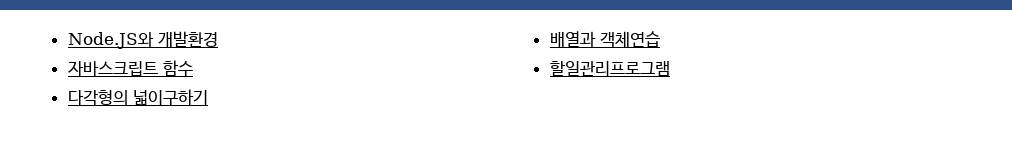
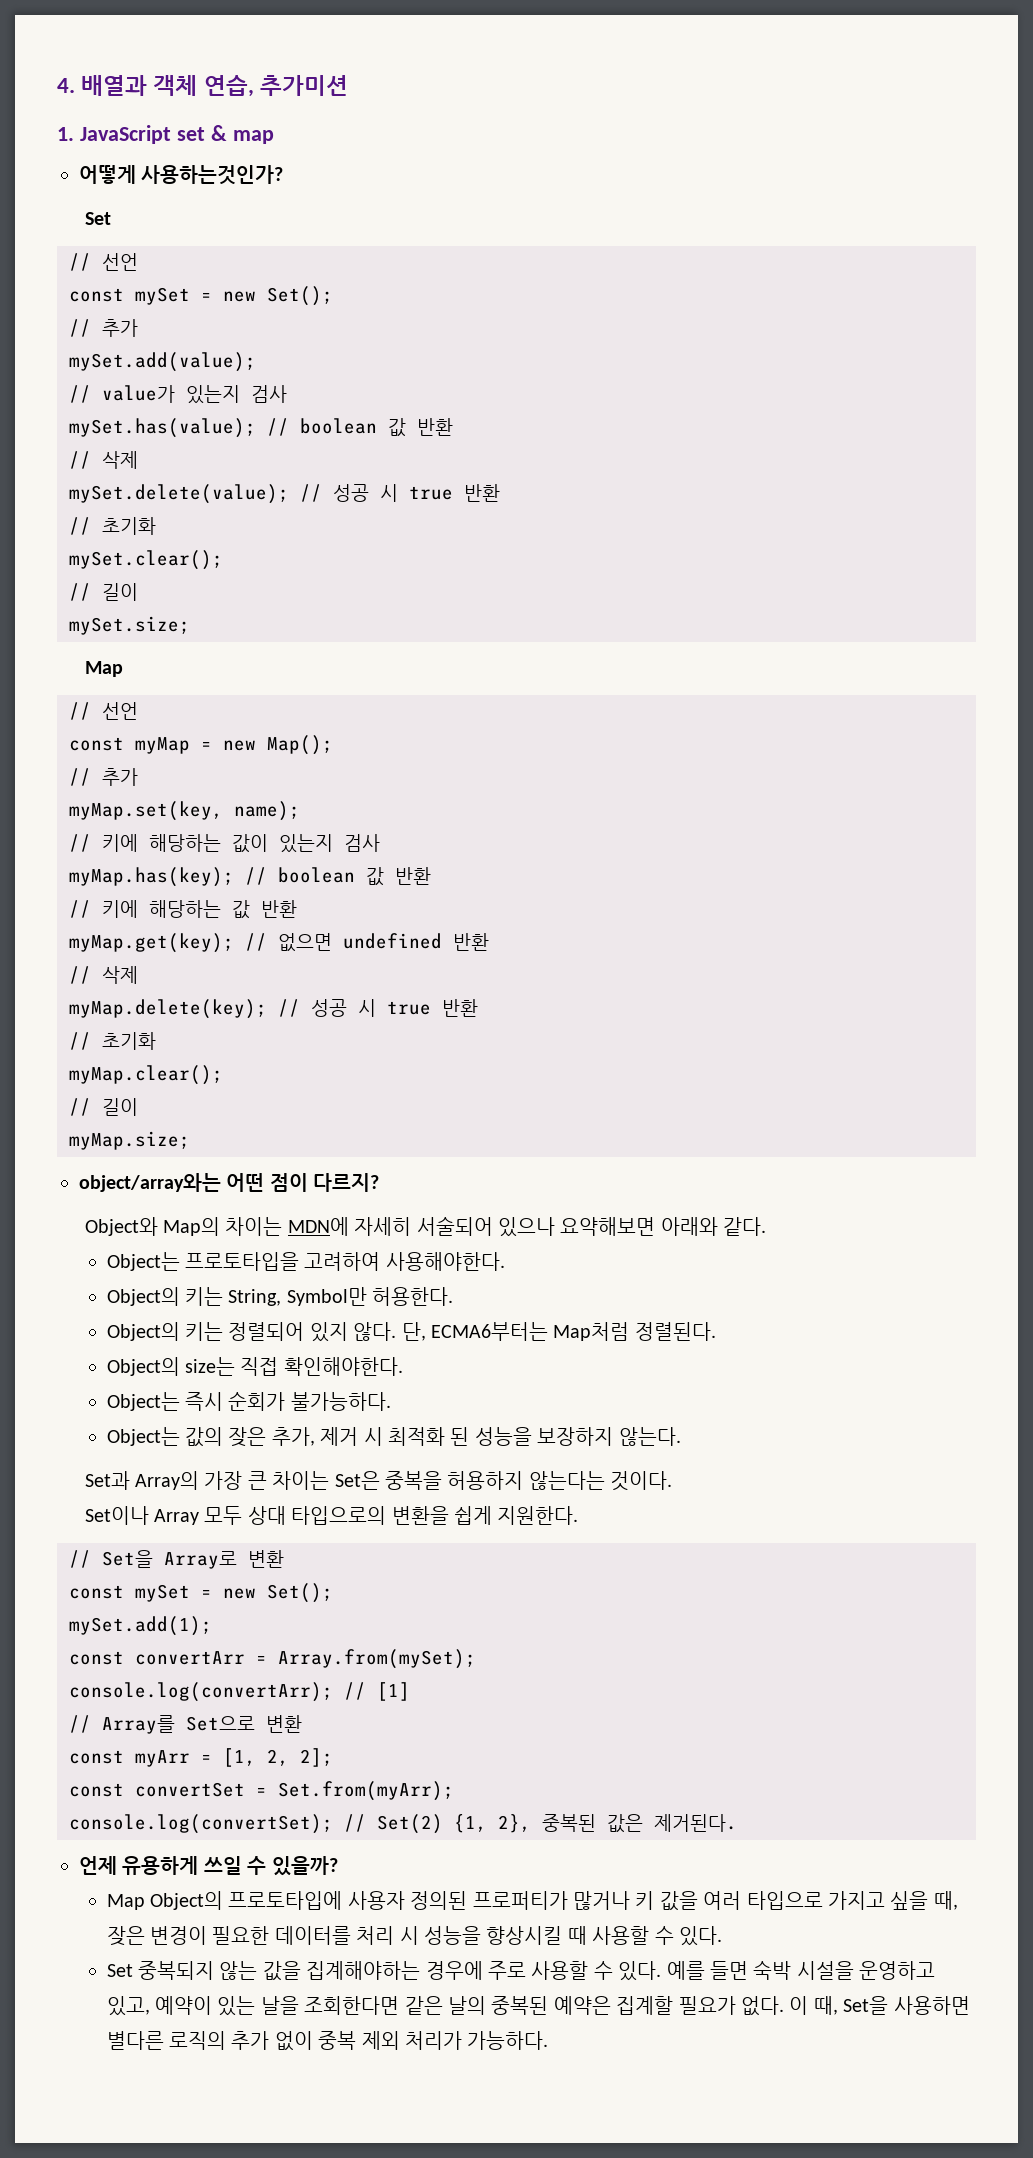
- Node.JS와 개발환경
- 자바스크립트 함수
- 다각형의 넓이구하기
- 배열과 객체연습
- 할일관리프로그램
+ 4. 배열과 객체 연습, 추가미션
+ 1. JavaScript set & map
+ 어떻게 사용하는것인가?
+ Set
+ // 선언
+ const mySet = new Set();
+ // 추가
+ mySet.add(value);
+ // value가 있는지 검사
+ mySet.has(value); // boolean 값 반환
+ // 삭제
+ mySet.delete(value); // 성공 시 true 반환
+ // 초기화
+ mySet.clear();
+ // 길이
+ mySet.size;
+ Map
+ // 선언
+ const myMap = new Map();
+ // 추가
+ myMap.set(key, name);
+ // 키에 해당하는 값이 있는지 검사
+ myMap.has(key); // boolean 값 반환
+ // 키에 해당하는 값 반환
+ myMap.get(key); // 없으면 undefined 반환
+ // 삭제
+ myMap.delete(key); // 성공 시 true 반환
+ // 초기화
+ myMap.clear();
+ // 길이
+ myMap.size;
+ object/array와는 어떤 점이 다르지?
+ Object와 Map의 차이는 MDN에 자세히 서술되어 있으나 요약해보면 아래와 같다.
+ Object는 프로토타입을 고려하여 사용해야한다.
+ Object의 키는 String, Symbol만 허용한다.
+ Object의 키는 정렬되어 있지 않다. 단, ECMA6부터는 Map처럼 정렬된다.
+ Object의 size는 직접 확인해야한다.
+ Object는 즉시 순회가 불가능하다.
+ Object는 값의 잦은 추가, 제거 시 최적화 된 성능을 보장하지 않는다.
+ Set과 Array의 가장 큰 차이는 Set은 중복을 허용하지 않는다는 것이다.
+ Set이나 Array 모두 상대 타입으로의 변환을 쉽게 지원한다.
+ // Set을 Array로 변환
+ const mySet = new Set();
+ mySet.add(1);
+ const convertArr = Array.from(mySet);
+ console.log(convertArr); // [1]
+ // Array를 Set으로 변환
+ const myArr = [1, 2, 2];
+ const convertSet = Set.from(myArr);
+ console.log(convertSet); // Set(2) {1, 2}, 중복된 값은 제거된다.
+ 언제 유용하게 쓰일 수 있을까?
+ Map Object의 프로토타입에 사용자 정의된 프로퍼티가 많거나 키 값을 여러 타입으로 가지고 싶을 때, 잦은 변경이 필요한 데이터를 처리 시 성능을 향상시킬 때 사용할 수 있다.
+ Set 중복되지 않는 값을 집계해야하는 경우에 주로 사용할 수 있다. 예를 들면 숙박 시설을 운영하고 있고, 예약이 있는 날을 조회한다면 같은 날의 중복된 예약은 집계할 필요가 없다. 이 때, Set을 사용하면 별다른 로직의 추가 없이 중복 제외 처리가 가능하다.

